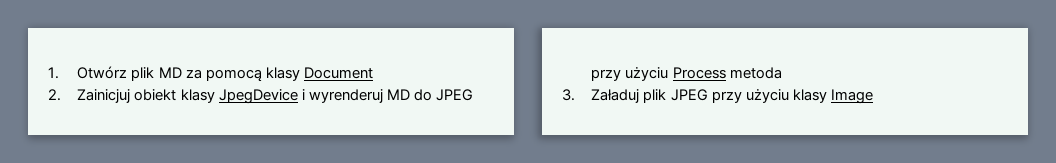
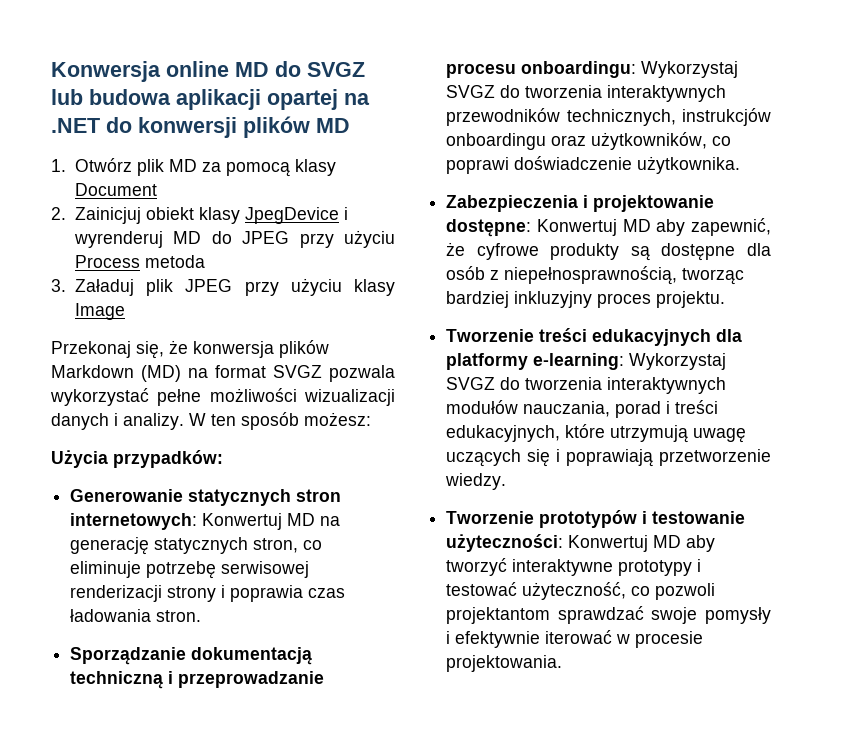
+ Konwersja online MD do SVGZ lub budowa aplikacji opartej na .NET do konwersji plików MD
+ Przekonaj się, że konwersja plików Markdown (MD) na format SVGZ pozwala wykorzystać pełne możliwości wizualizacji danych i analizy. W ten sposób możesz:
+ Użycia przypadków:
+ Generowanie statycznych stron internetowych: Konwertuj MD na generację statycznych stron, co eliminuje potrzebę serwisowej renderizacji strony i poprawia czas ładowania stron.
+ Sporządzanie dokumentacją techniczną i przeprowadzanie procesu onboardingu: Wykorzystaj SVGZ do tworzenia interaktywnych przewodników technicznych, instrukcjów onboardingu oraz użytkowników, co poprawi doświadczenie użytkownika.
+ Zabezpieczenia i projektowanie dostępne: Konwertuj MD aby zapewnić, że cyfrowe produkty są dostępne dla osób z niepełnosprawnością, tworząc bardziej inkluzyjny proces projektu.
+ Tworzenie treści edukacyjnych dla platformy e-learning: Wykorzystaj SVGZ do tworzenia interaktywnych modułów nauczania, porad i treści edukacyjnych, które utrzymują uwagę uczących się i poprawiają przetworzenie wiedzy.
+ Tworzenie prototypów i testowanie użyteczności: Konwertuj MD aby tworzyć interaktywne prototypy i testować użyteczność, co pozwoli projektantom sprawdzać swoje pomysły i efektywnie iterować w procesie projektowania.

